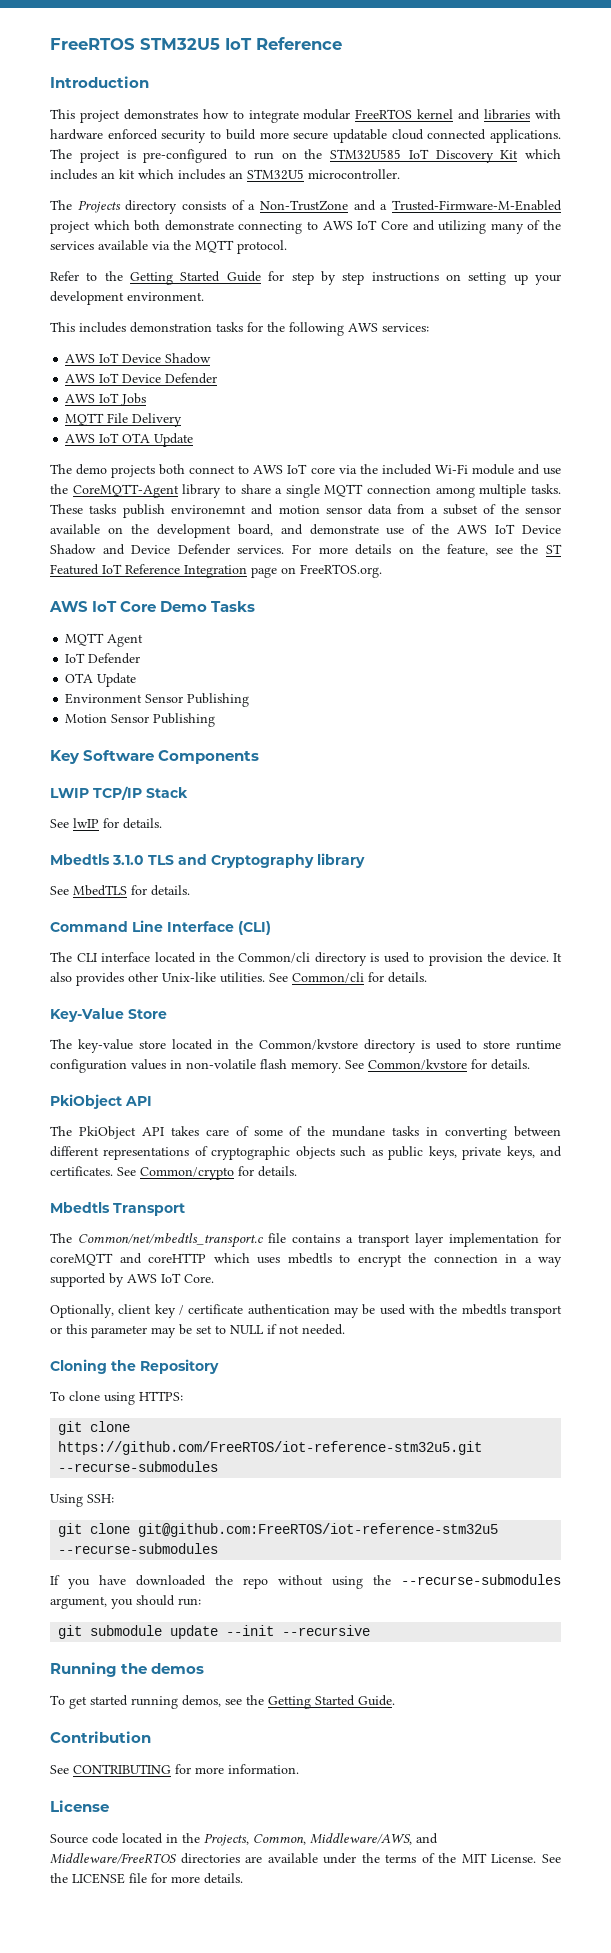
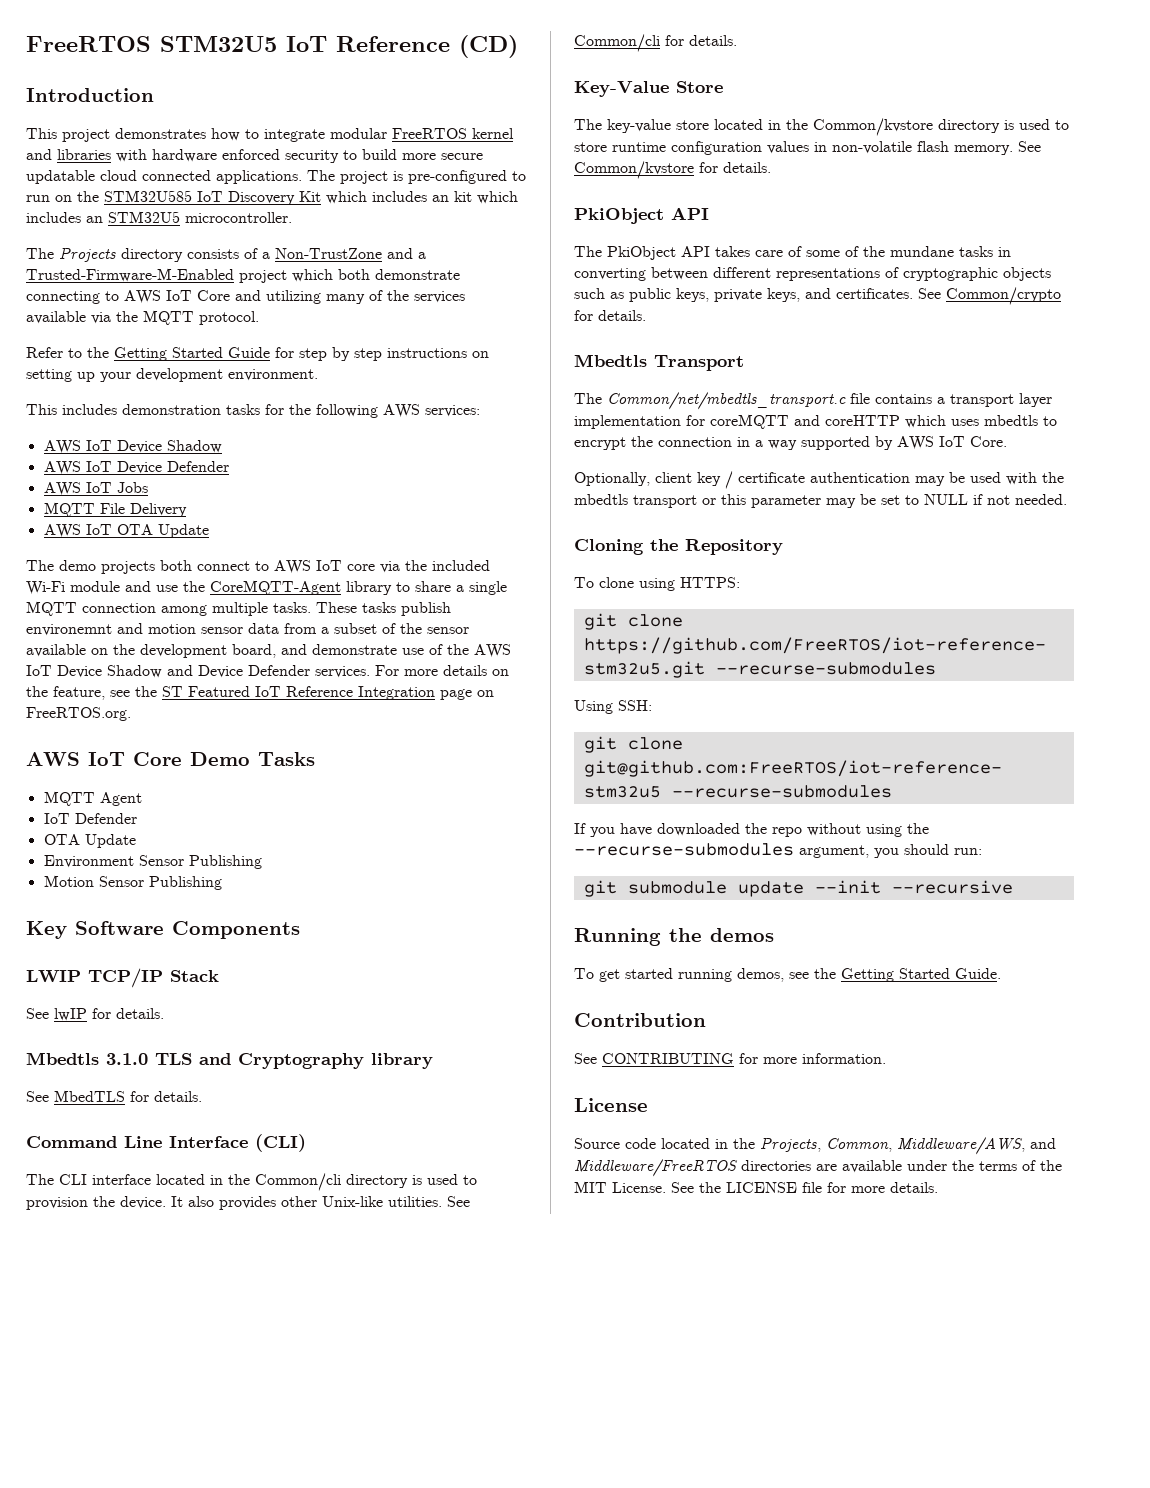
- FreeRTOS STM32U5 IoT Reference
+ FreeRTOS STM32U5 IoT Reference (CD)

